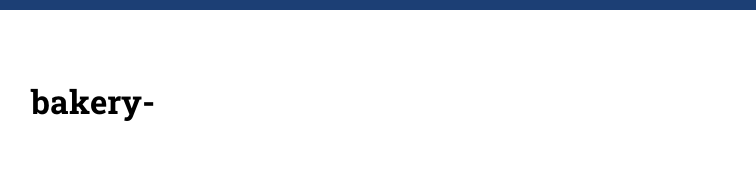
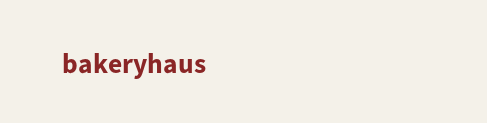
- bakery-
+ bakeryhaus

